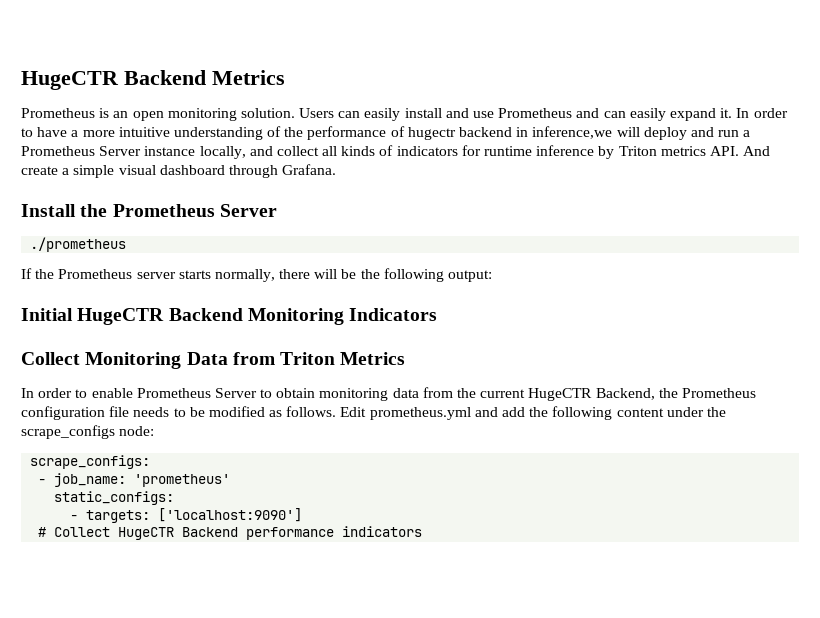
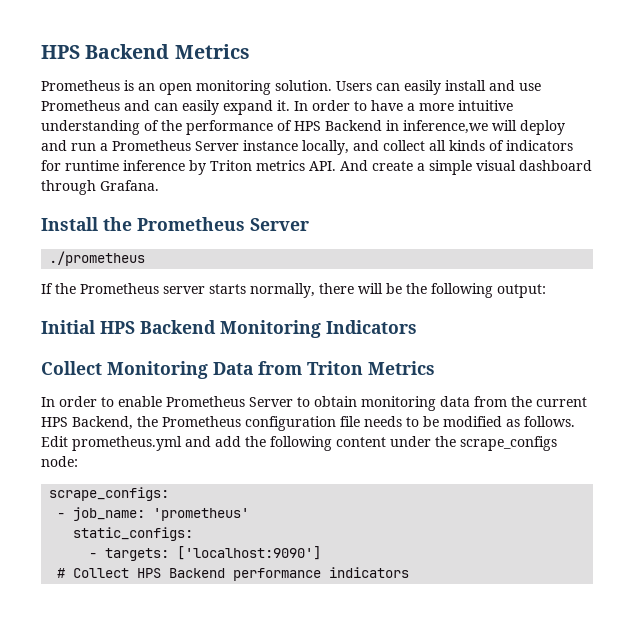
- HugeCTR Backend Metrics
+ HPS Backend Metrics
- In order to have a more intuitive understanding of the performance of hugectr backend in inference,we will deploy and run a Prometheus Server instance locally, and collect all kinds of indicators for runtime inference by Triton metrics API. And create a simple visual dashboard through Grafana.
+ In order to have a more intuitive understanding of the performance of HPS Backend in inference,we will deploy and run a Prometheus Server instance locally, and collect all kinds of indicators for runtime inference by Triton metrics API. And create a simple visual dashboard through Grafana.
- Initial HugeCTR Backend Monitoring Indicators
+ Initial HPS Backend Monitoring Indicators
- In order to enable Prometheus Server to obtain monitoring data from the current HugeCTR Backend, the Prometheus configuration file needs to be modified as follows.
+ In order to enable Prometheus Server to obtain monitoring data from the current HPS Backend, the Prometheus configuration file needs to be modified as follows.
- # Collect HugeCTR Backend performance indicators
+ # Collect HPS Backend performance indicators

